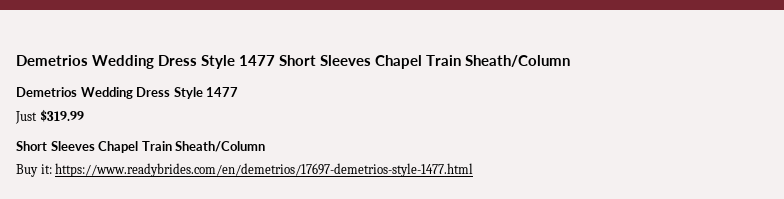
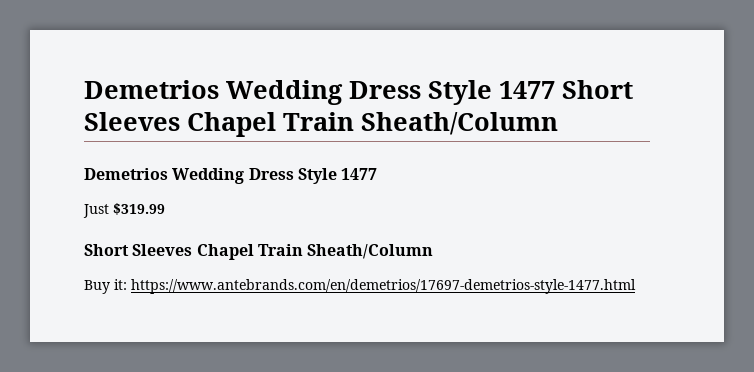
- Buy it: https://www.readybrides.com/en/demetrios/17697-demetrios-style-1477.html
+ Buy it: https://www.antebrands.com/en/demetrios/17697-demetrios-style-1477.html

